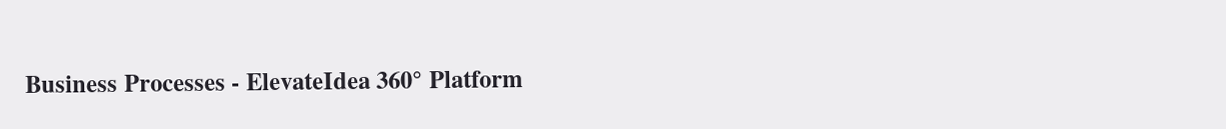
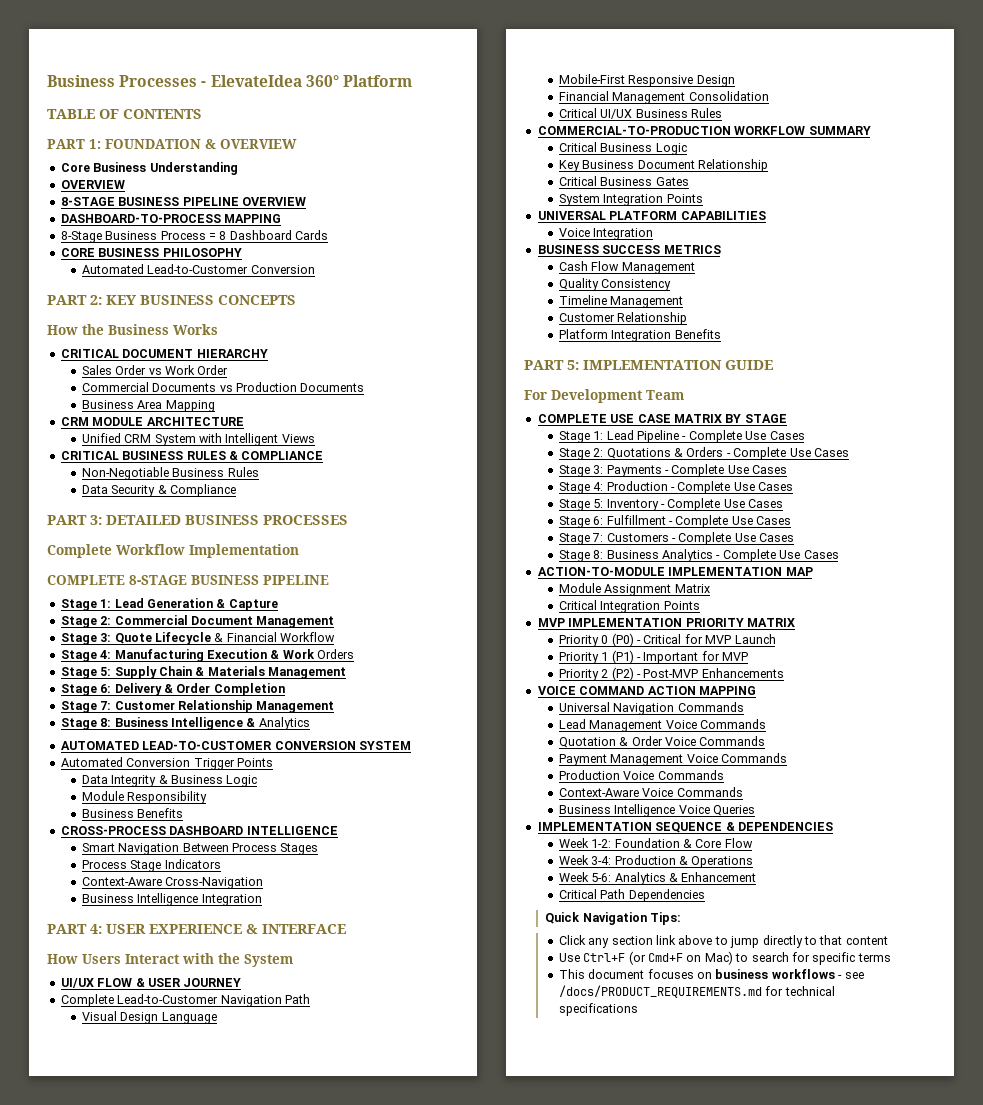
+ TABLE OF CONTENTS
+ PART 1: FOUNDATION & OVERVIEW
+ Core Business Understanding
+ OVERVIEW
+ 8-STAGE BUSINESS PIPELINE OVERVIEW
+ DASHBOARD-TO-PROCESS MAPPING
+ 8-Stage Business Process = 8 Dashboard Cards
+ CORE BUSINESS PHILOSOPHY
+ Automated Lead-to-Customer Conversion
+ PART 2: KEY BUSINESS CONCEPTS
+ How the Business Works
+ CRITICAL DOCUMENT HIERARCHY
+ Sales Order vs Work Order
+ Commercial Documents vs Production Documents
+ Business Area Mapping
+ CRM MODULE ARCHITECTURE
+ Unified CRM System with Intelligent Views
+ CRITICAL BUSINESS RULES & COMPLIANCE
+ Non-Negotiable Business Rules
+ Data Security & Compliance
+ PART 3: DETAILED BUSINESS PROCESSES
+ Complete Workflow Implementation
+ COMPLETE 8-STAGE BUSINESS PIPELINE
+ Stage 1: Lead Generation & Capture
+ Stage 2: Commercial Document Management
+ Stage 3: Quote Lifecycle & Financial Workflow
+ Stage 4: Manufacturing Execution & Work Orders
+ Stage 5: Supply Chain & Materials Management
+ Stage 6: Delivery & Order Completion
+ Stage 7: Customer Relationship Management
+ Stage 8: Business Intelligence & Analytics
+ AUTOMATED LEAD-TO-CUSTOMER CONVERSION SYSTEM
+ Automated Conversion Trigger Points
+ Data Integrity & Business Logic
+ Module Responsibility
+ Business Benefits
+ CROSS-PROCESS DASHBOARD INTELLIGENCE
+ Smart Navigation Between Process Stages
+ Process Stage Indicators
+ Context-Aware Cross-Navigation
+ Business Intelligence Integration
+ PART 4: USER EXPERIENCE & INTERFACE
+ How Users Interact with the System
+ UI/UX FLOW & USER JOURNEY
+ Complete Lead-to-Customer Navigation Path
+ Visual Design Language
+ Mobile-First Responsive Design
+ Financial Management Consolidation
+ Critical UI/UX Business Rules
+ COMMERCIAL-TO-PRODUCTION WORKFLOW SUMMARY
+ Critical Business Logic
+ Key Business Document Relationship
+ Critical Business Gates
+ System Integration Points
+ UNIVERSAL PLATFORM CAPABILITIES
+ Voice Integration
+ BUSINESS SUCCESS METRICS
+ Cash Flow Management
+ Quality Consistency
+ Timeline Management
+ Customer Relationship
+ Platform Integration Benefits
+ PART 5: IMPLEMENTATION GUIDE
+ For Development Team
+ COMPLETE USE CASE MATRIX BY STAGE
+ Stage 1: Lead Pipeline - Complete Use Cases
+ Stage 2: Quotations & Orders - Complete Use Cases
+ Stage 3: Payments - Complete Use Cases
+ Stage 4: Production - Complete Use Cases
+ Stage 5: Inventory - Complete Use Cases
+ Stage 6: Fulfillment - Complete Use Cases
+ Stage 7: Customers - Complete Use Cases
+ Stage 8: Business Analytics - Complete Use Cases
+ ACTION-TO-MODULE IMPLEMENTATION MAP
+ Module Assignment Matrix
+ Critical Integration Points
+ MVP IMPLEMENTATION PRIORITY MATRIX
+ Priority 0 (P0) - Critical for MVP Launch
+ Priority 1 (P1) - Important for MVP
+ Priority 2 (P2) - Post-MVP Enhancements
+ VOICE COMMAND ACTION MAPPING
+ Universal Navigation Commands
+ Lead Management Voice Commands
+ Quotation & Order Voice Commands
+ Payment Management Voice Commands
+ Production Voice Commands
+ Context-Aware Voice Commands
+ Business Intelligence Voice Queries
+ IMPLEMENTATION SEQUENCE & DEPENDENCIES
+ Week 1-2: Foundation & Core Flow
+ Week 3-4: Production & Operations
+ Week 5-6: Analytics & Enhancement
+ Critical Path Dependencies
+ Quick Navigation Tips:
+ Click any section link above to jump directly to that content
+ Use Ctrl+F (or Cmd+F on Mac) to search for specific terms
+ This document focuses on business workflows - see /docs/PRODUCT_REQUIREMENTS.md for technical specifications

